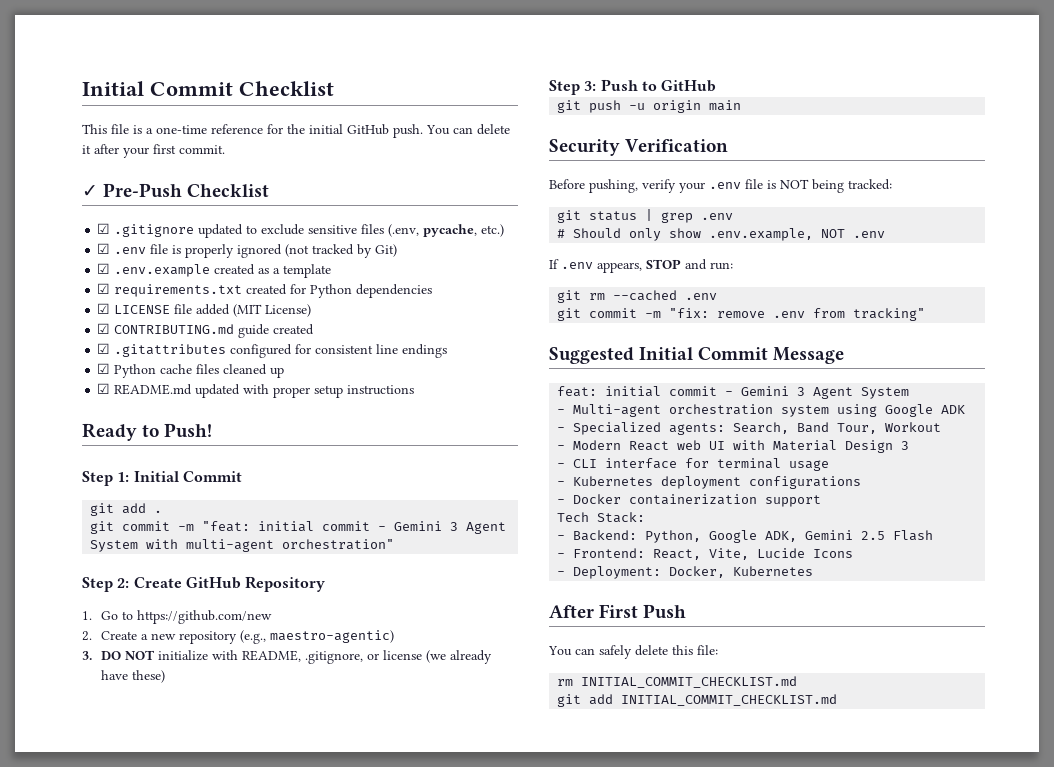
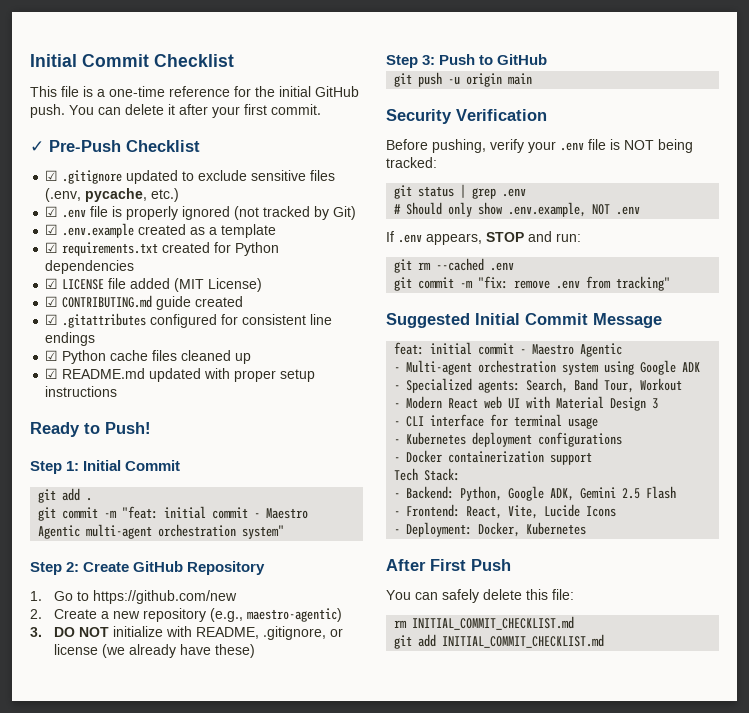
- git commit -m "feat: initial commit - Gemini 3 Agent System with multi-agent orchestration"
+ git commit -m "feat: initial commit - Maestro Agentic multi-agent orchestration system"
- feat: initial commit - Gemini 3 Agent System
+ feat: initial commit - Maestro Agentic

